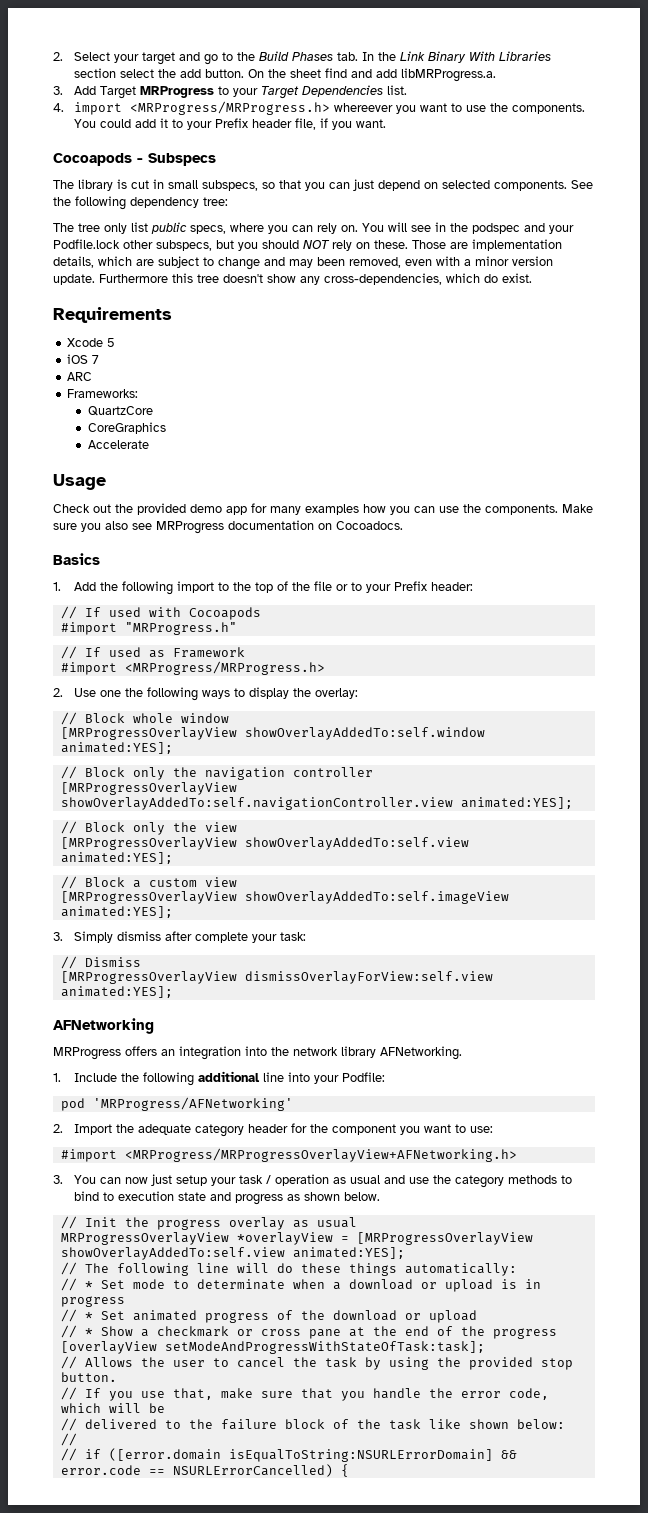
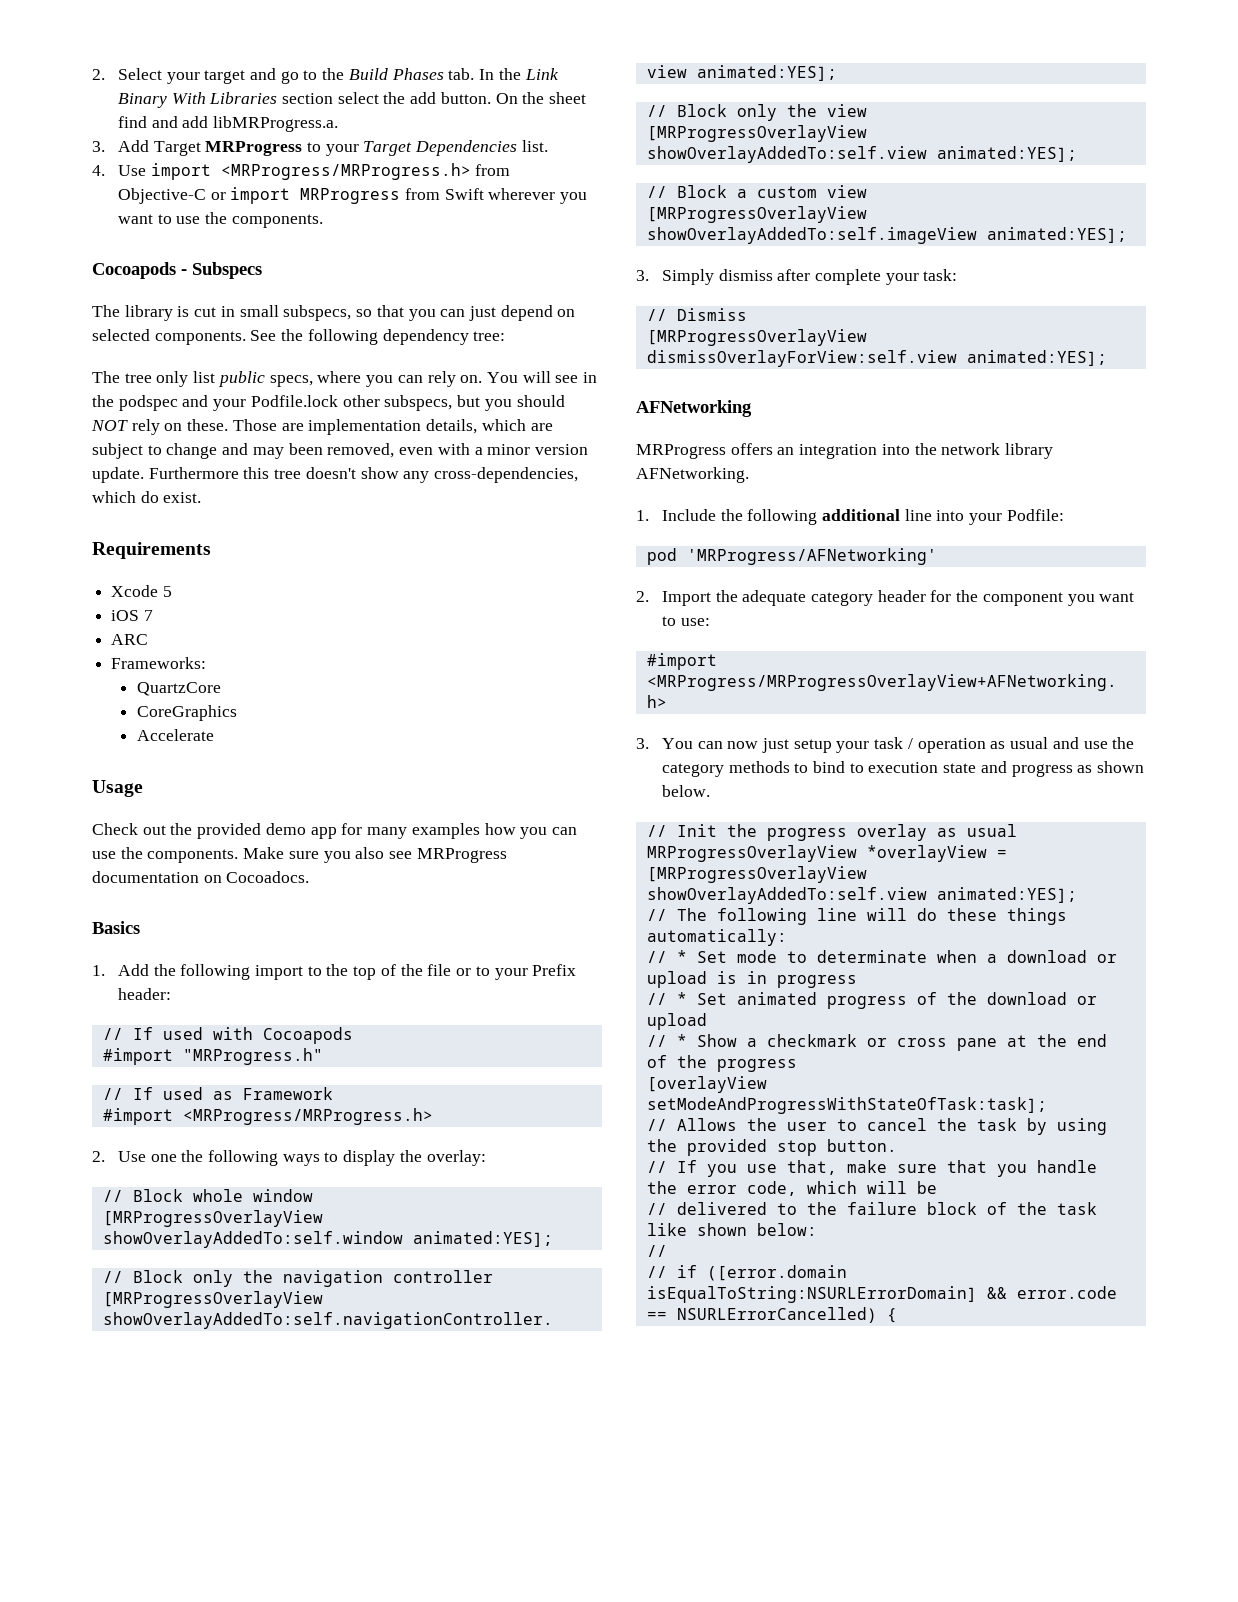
- 4. import <MRProgress/MRProgress.h> whereever you want to use the components. You could add it to your Prefix header file, if you want.
+ 4. Use import <MRProgress/MRProgress.h> from Objective-C or import MRProgress from Swift wherever you want to use the components.

